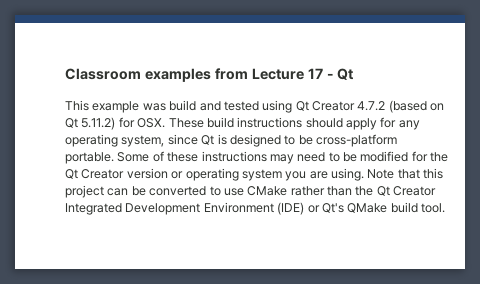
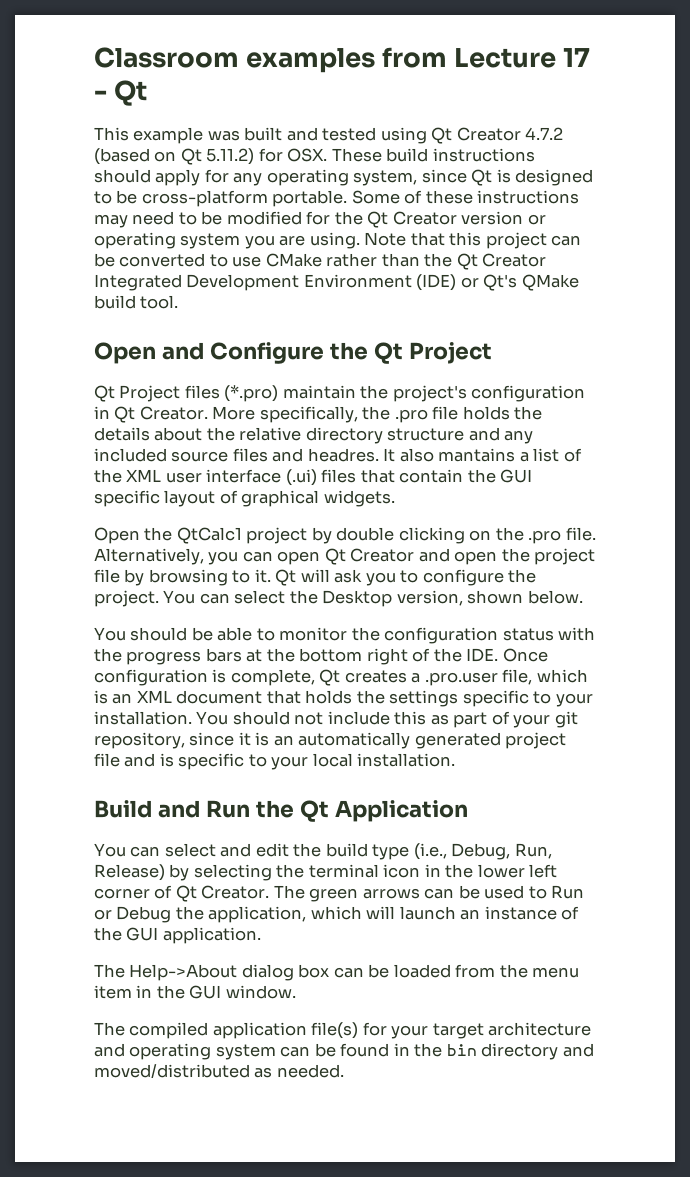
- This example was build and tested using Qt Creator 4.7.2 (based on Qt 5.11.2) for OSX. These build instructions should apply for any operating system, since Qt is designed to be cross-platform portable.
+ This example was built and tested using Qt Creator 4.7.2 (based on Qt 5.11.2) for OSX. These build instructions should apply for any operating system, since Qt is designed to be cross-platform portable.
+ Open and Configure the Qt Project
+ Qt Project files (*.pro) maintain the project's configuration in Qt Creator. More specifically, the .pro file holds the details about the relative directory structure and any included source files and headres. It also mantains a list of the XML user interface (.ui) files that contain the GUI specific layout of graphical widgets.
+ Open the QtCalc1 project by double clicking on the .pro file. Alternatively, you can open Qt Creator and open the project file by browsing to it. Qt will ask you to configure the project. You can select the Desktop version, shown below.
+ You should be able to monitor the configuration status with the progress bars at the bottom right of the IDE. Once configuration is complete, Qt creates a .pro.user file, which is an XML document that holds the settings specific to your installation. You should not include this as part of your git repository, since it is an automatically generated project file and is specific to your local installation.
+ Build and Run the Qt Application
+ You can select and edit the build type (i.e., Debug, Run, Release) by selecting the terminal icon in the lower left corner of Qt Creator. The green arrows can be used to Run or Debug the application, which will launch an instance of the GUI application.
+ The Help->About dialog box can be loaded from the menu item in the GUI window.
+ The compiled application file(s) for your target architecture and operating system can be found in the bin directory and moved/distributed as needed.

